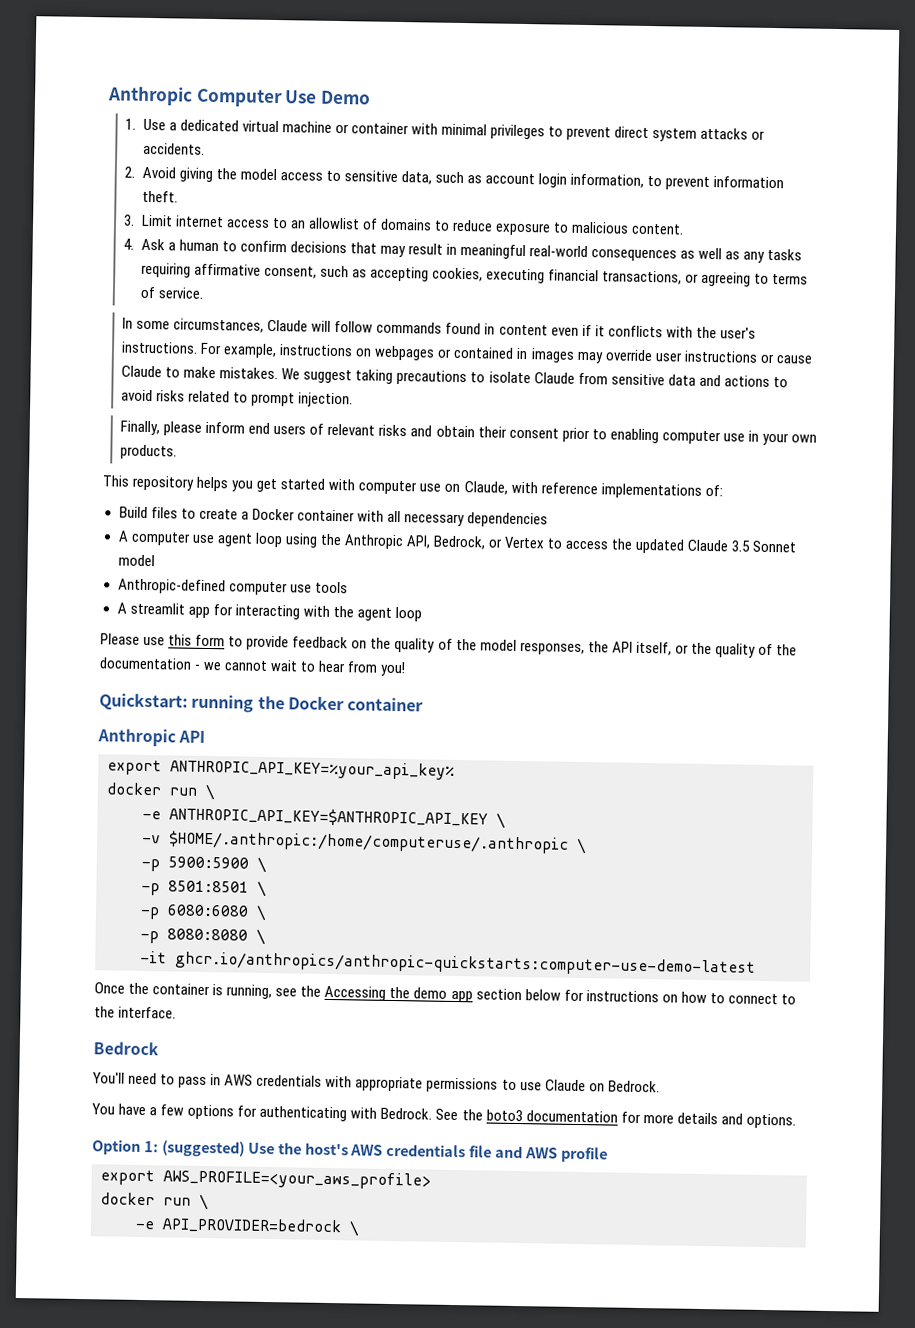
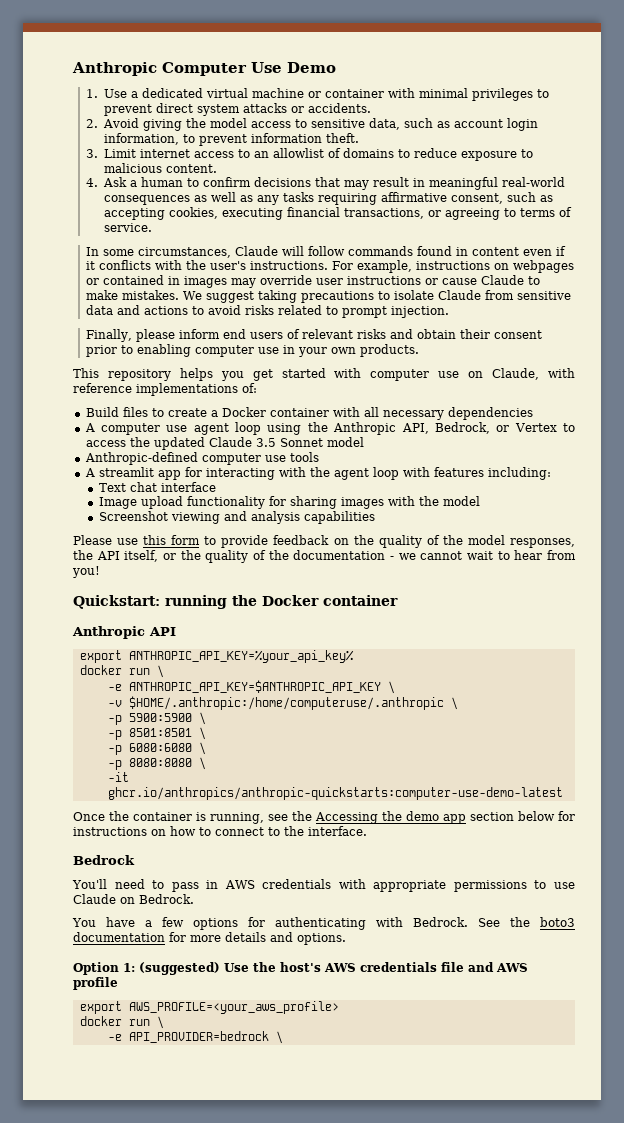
- A streamlit app for interacting with the agent loop
+ A streamlit app for interacting with the agent loop with features including:
+ Text chat interface
+ Image upload functionality for sharing images with the model
+ Screenshot viewing and analysis capabilities

